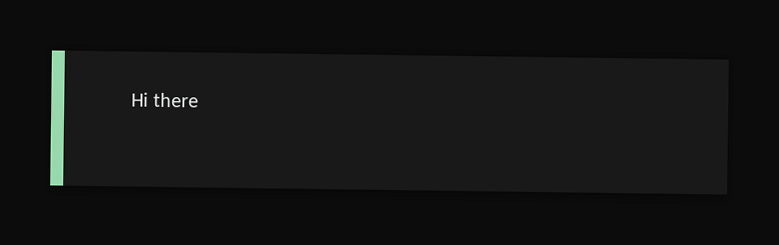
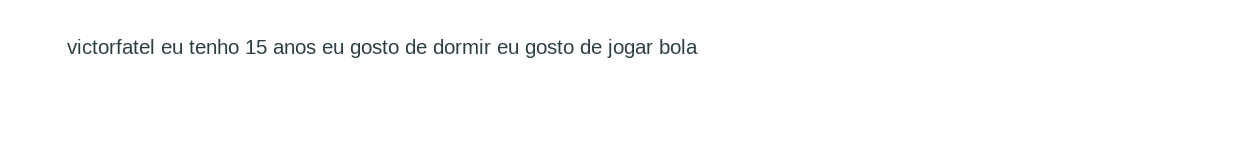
- Hi there
+ victorfatel eu tenho 15 anos eu gosto de dormir eu gosto de jogar bola

